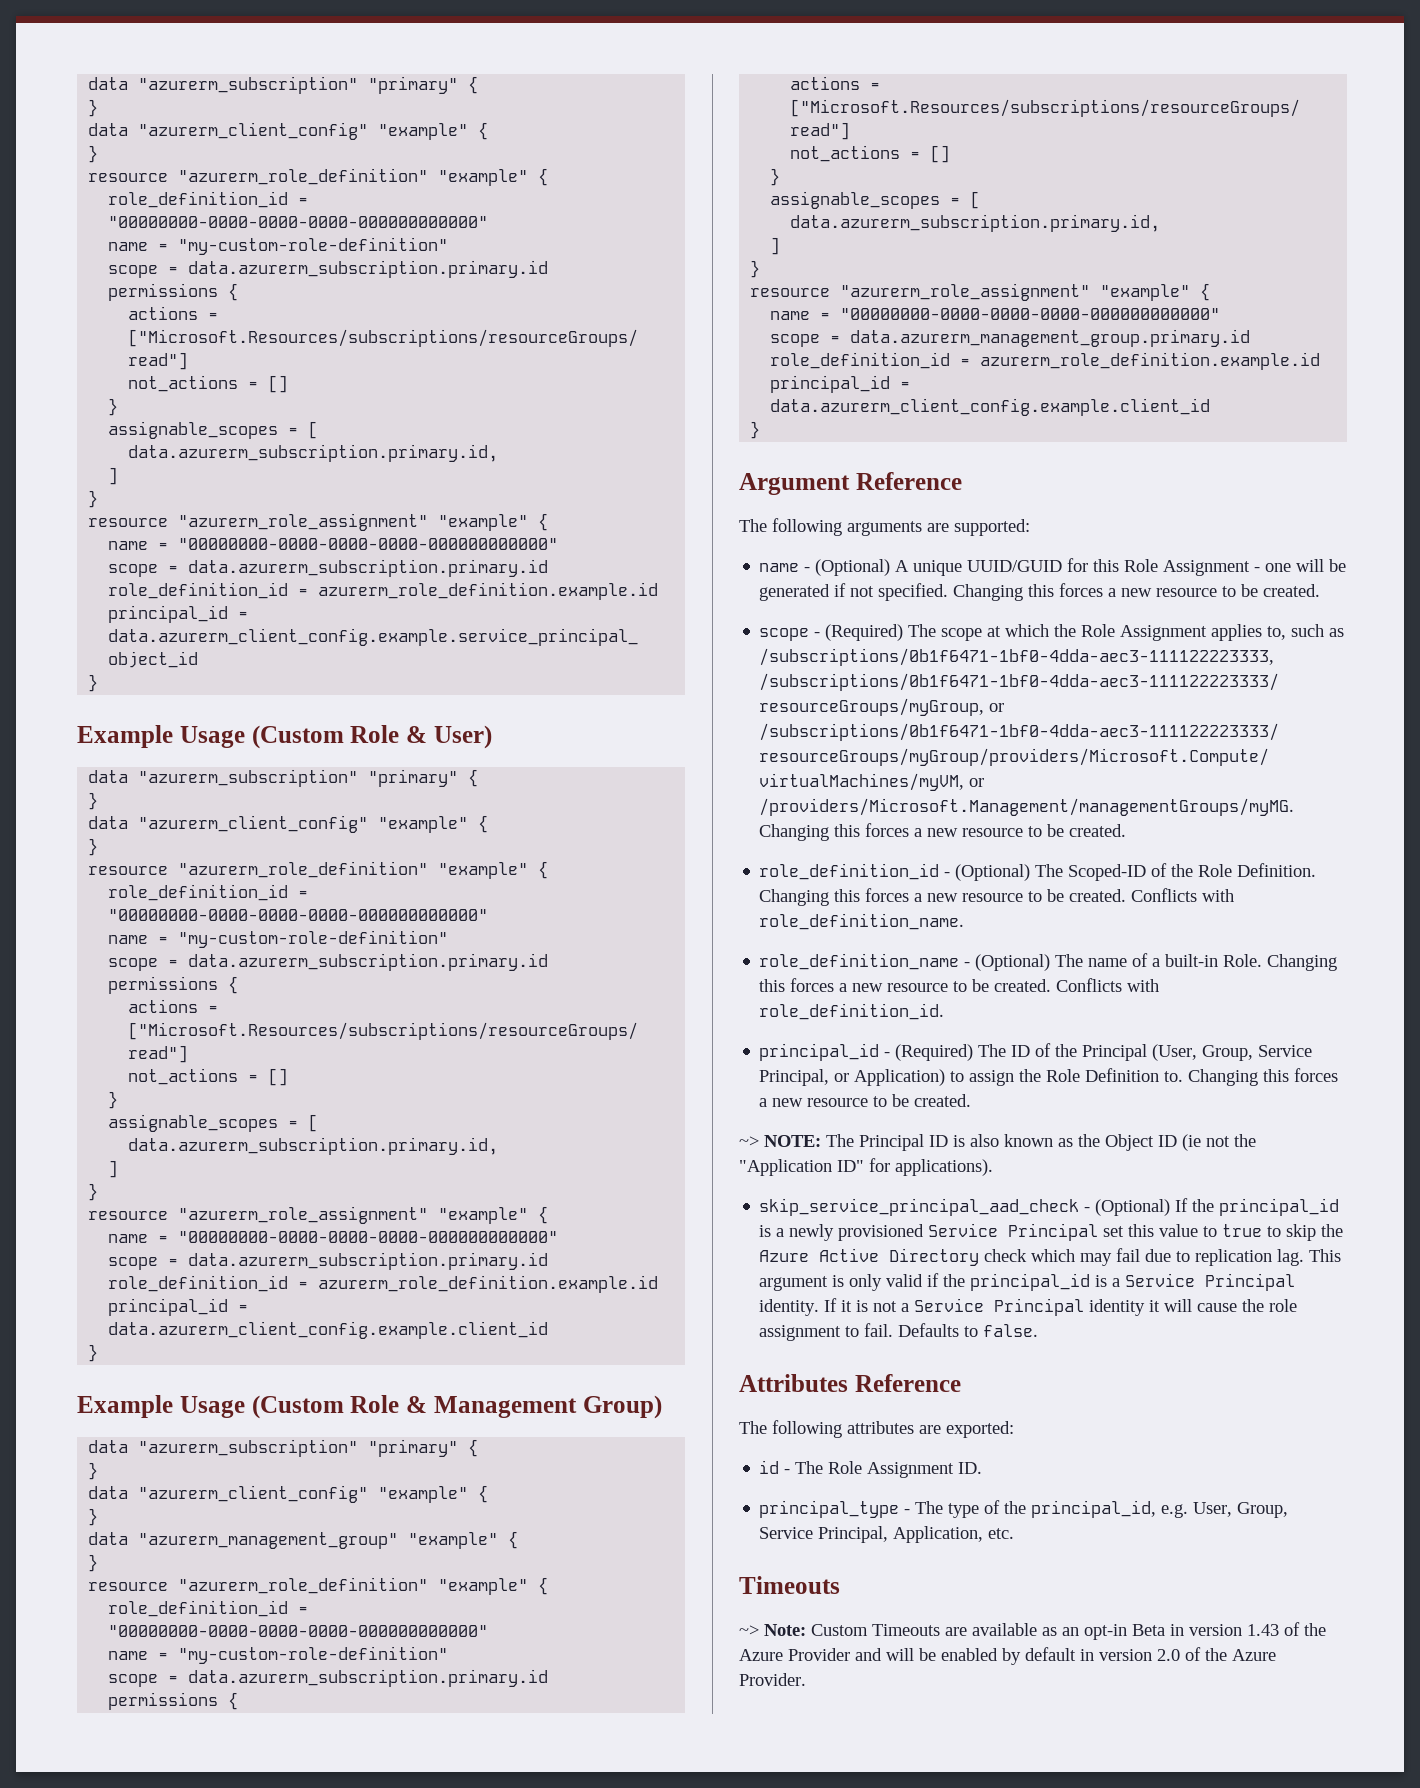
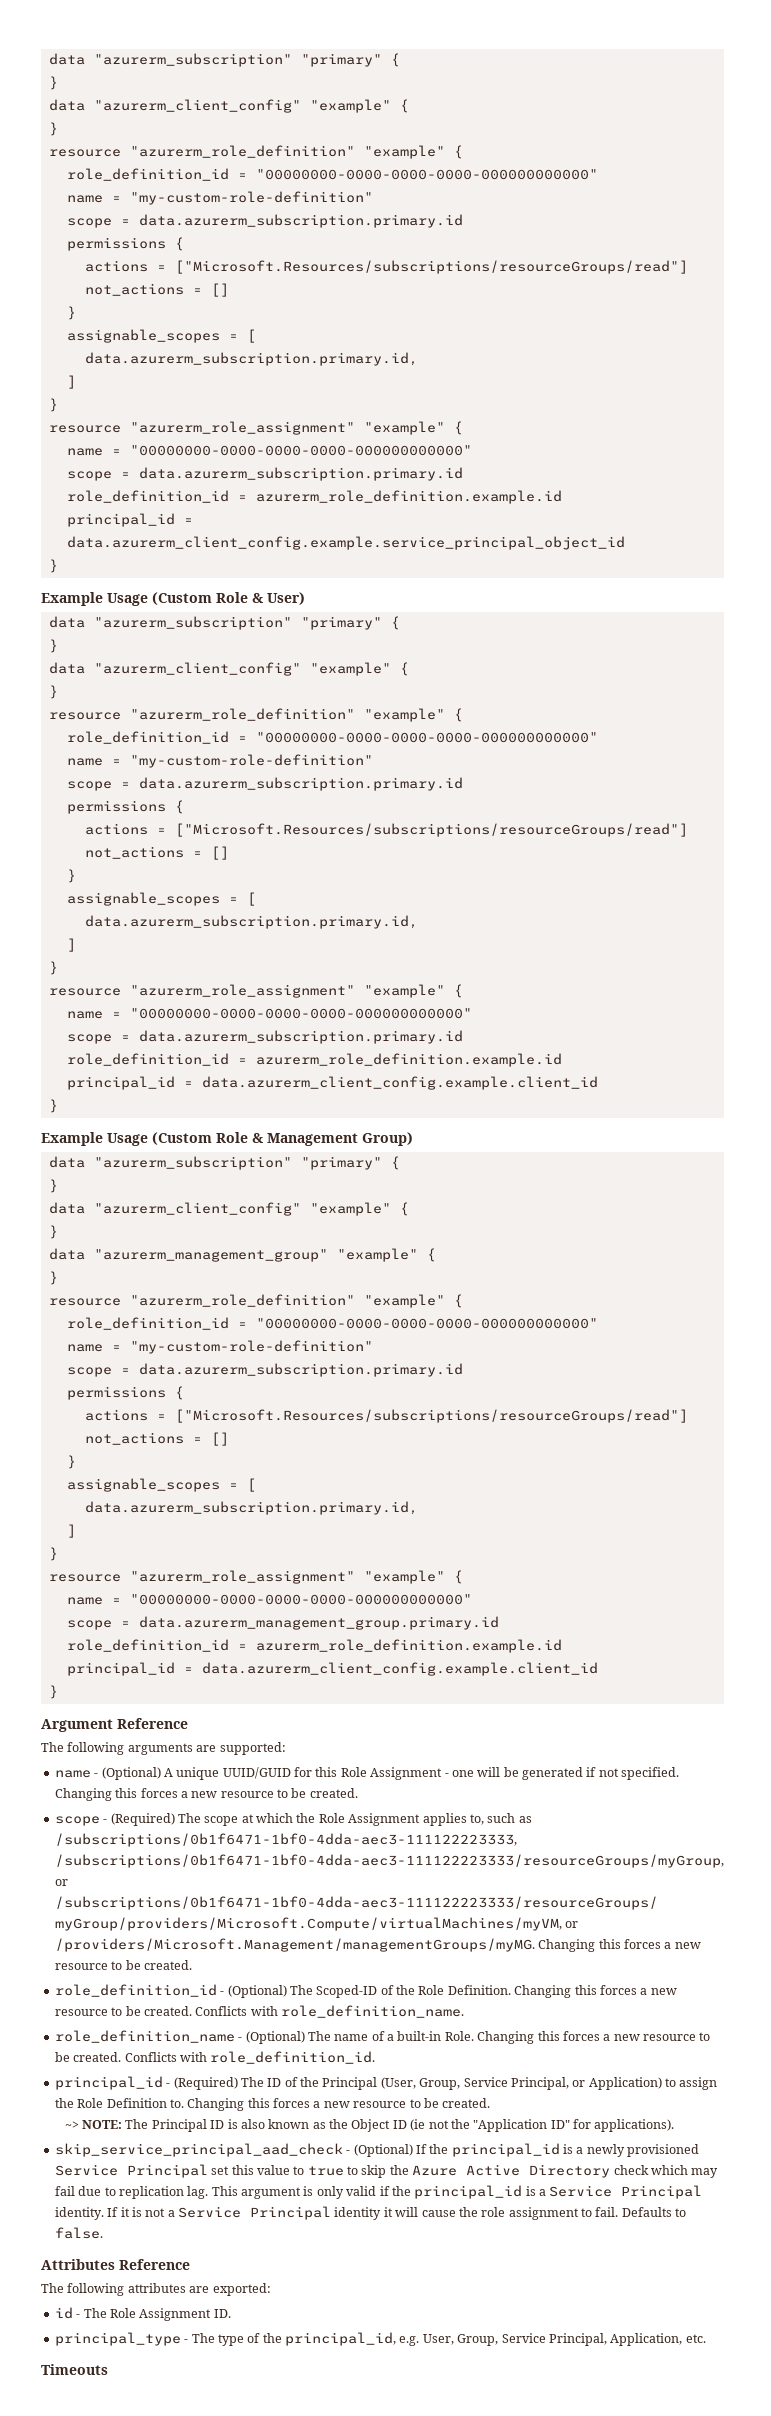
- ~> Note: Custom Timeouts are available as an opt-in Beta in version 1.43 of the Azure Provider and will be enabled by default in version 2.0 of the Azure Provider.

